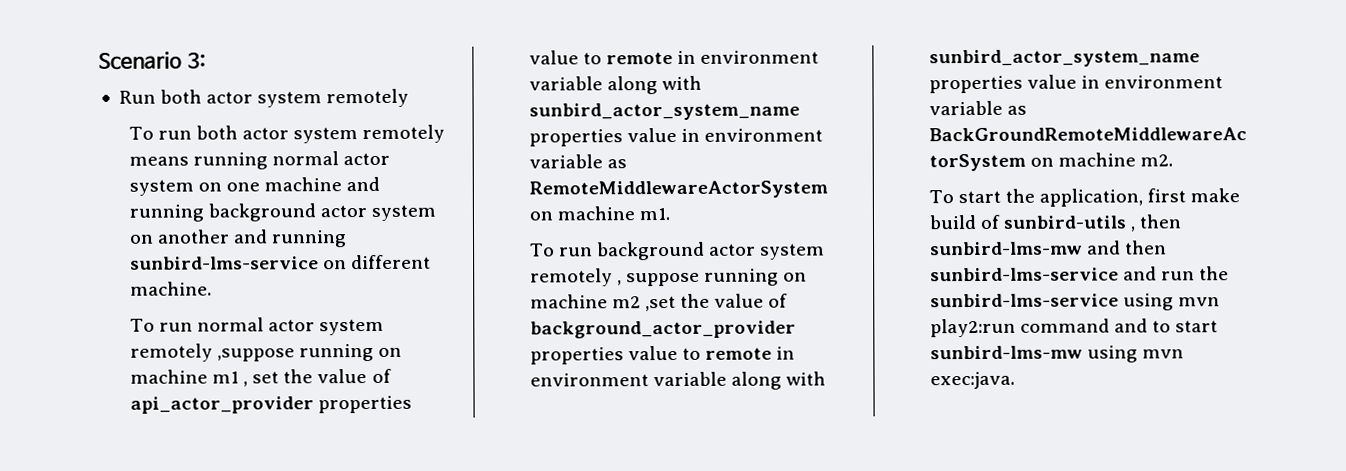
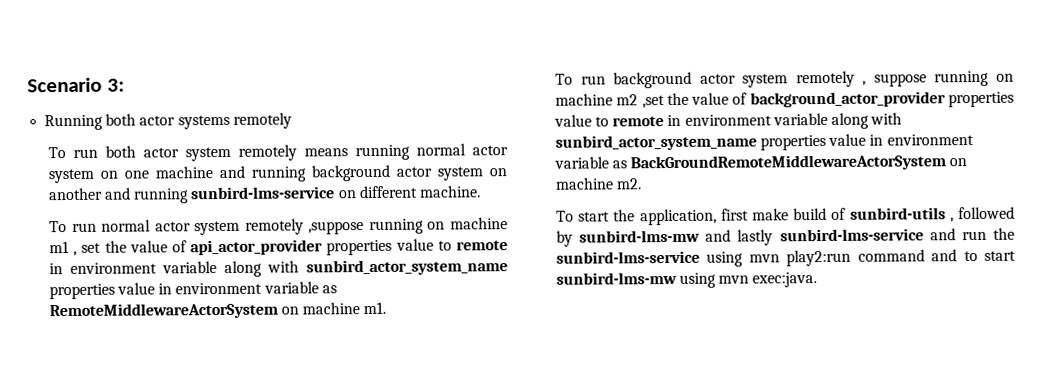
- Run both actor system remotely
+ Running both actor systems remotely
- To start the application, first make build of sunbird-utils , then sunbird-lms-mw and then sunbird-lms-service and run the sunbird-lms-service using mvn play2:run command and to start sunbird-lms-mw using mvn exec:java.
+ To start the application, first make build of sunbird-utils , followed by sunbird-lms-mw and lastly sunbird-lms-service and run the sunbird-lms-service using mvn play2:run command and to start sunbird-lms-mw using mvn exec:java.

